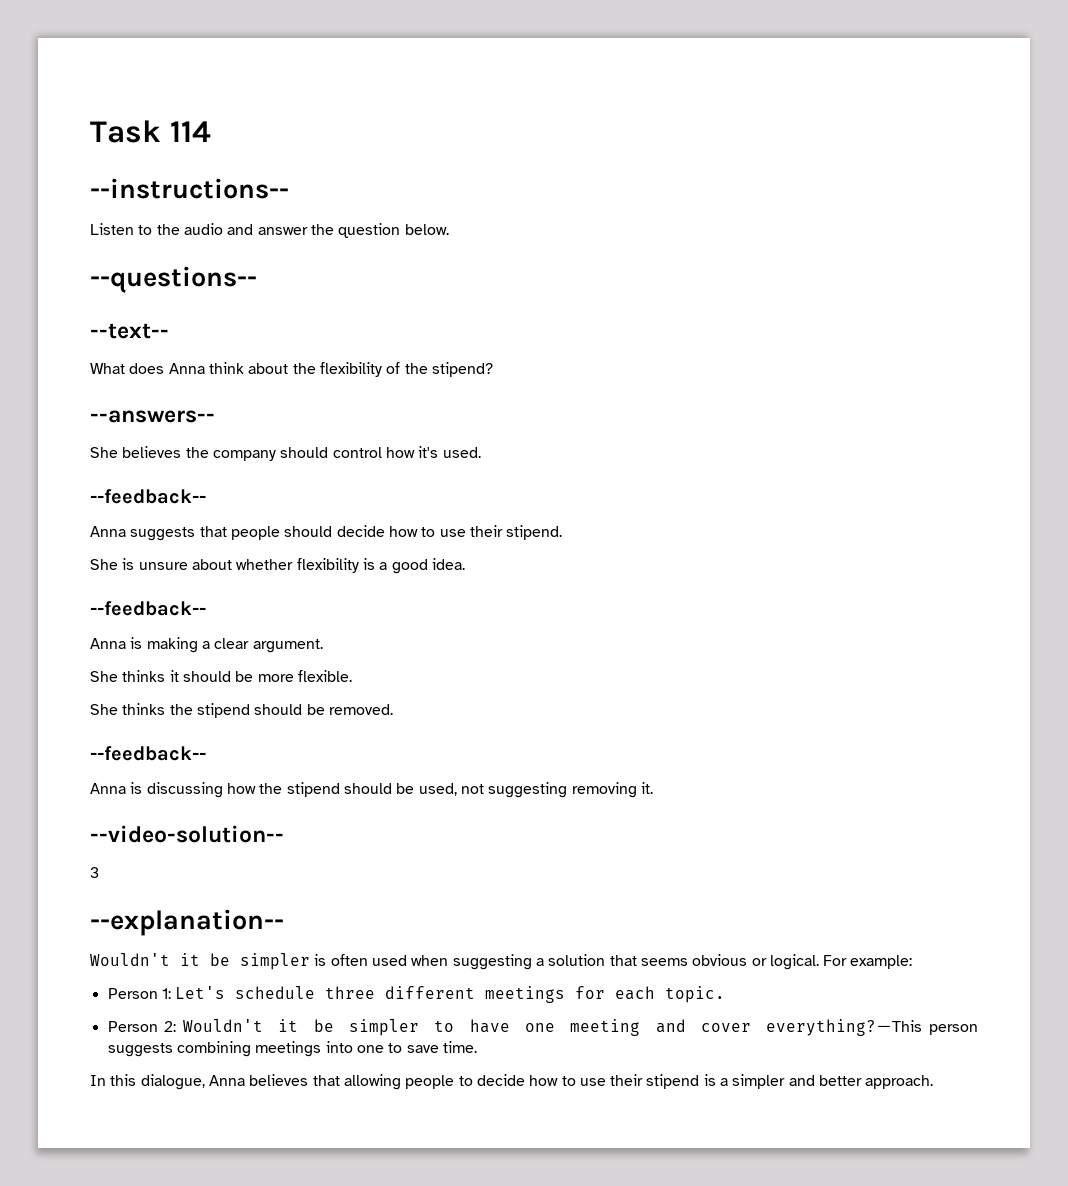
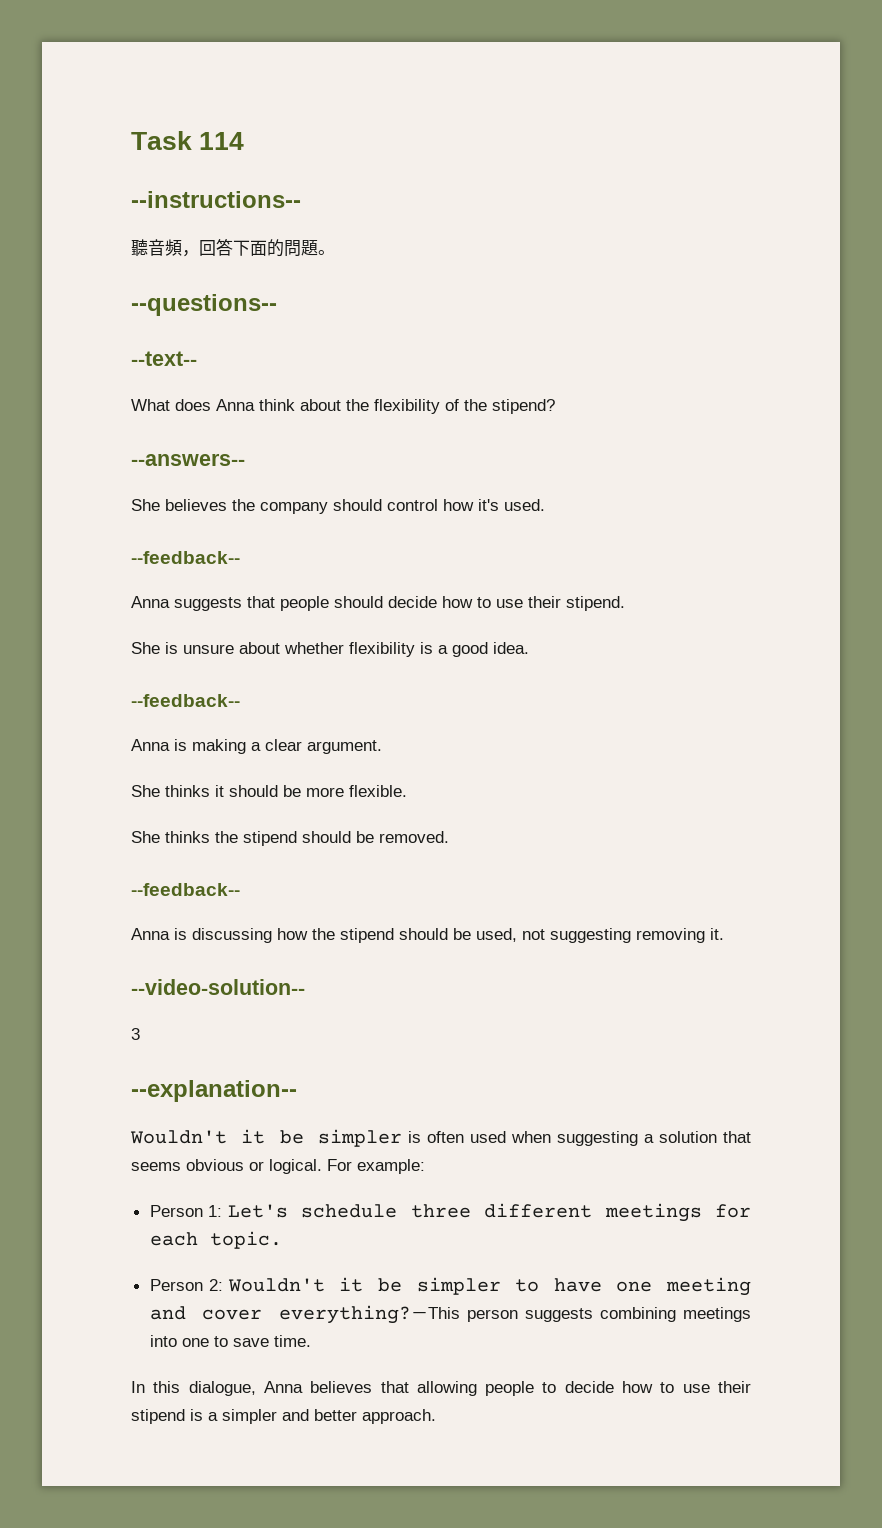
- Listen to the audio and answer the question below.
+ 聽音頻，回答下面的問題。

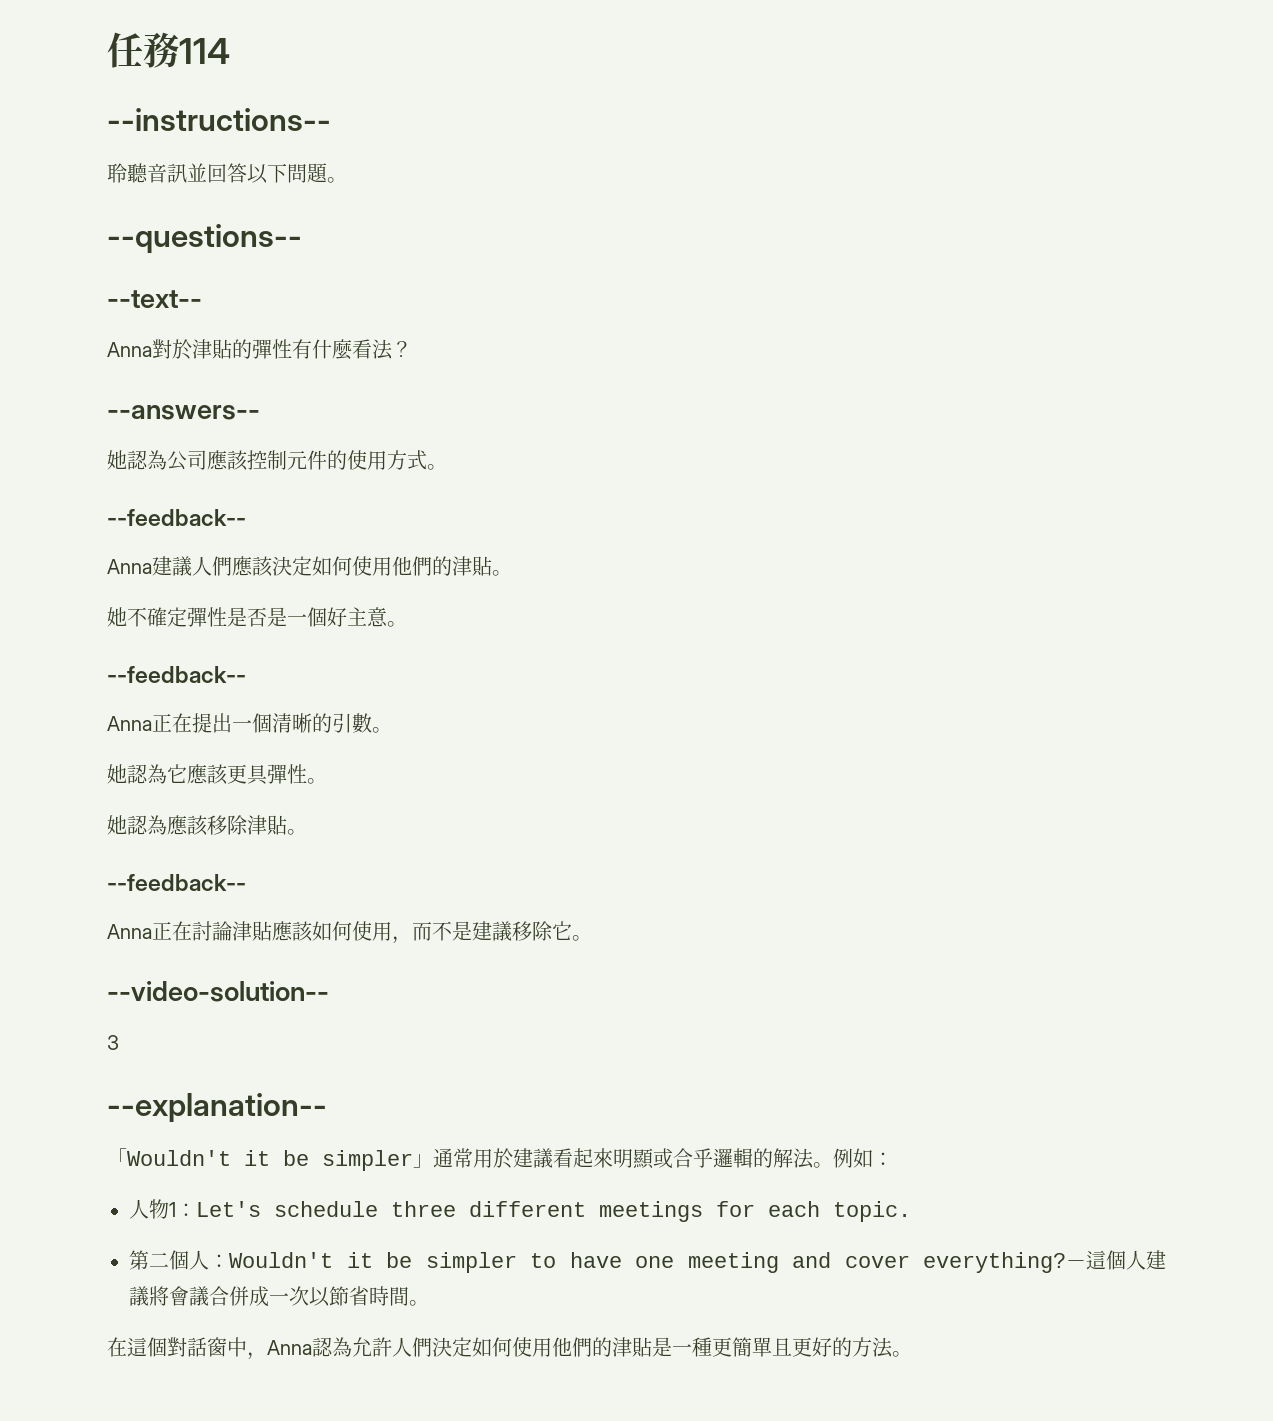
- Task 114
+ 任務114
- 聽音頻，回答下面的問題。
+ 聆聽音訊並回答以下問題。
- What does Anna think about the flexibility of the stipend?
+ Anna對於津貼的彈性有什麼看法？
  --answers--
- She believes the company should control how it's used.
+ 她認為公司應該控制元件的使用方式。
  --feedback--
- Anna suggests that people should decide how to use their stipend.
- She is unsure about whether flexibility is a good idea.
+ Anna建議人們應該決定如何使用他們的津貼。
+ 她不確定彈性是否是一個好主意。
  --feedback--
- Anna is making a clear argument.
- She thinks it should be more flexible.
- She thinks the stipend should be removed.
+ Anna正在提出一個清晰的引數。
+ 她認為它應該更具彈性。
+ 她認為應該移除津貼。
  --feedback--
- Anna is discussing how the stipend should be used, not suggesting removing it.
+ Anna正在討論津貼應該如何使用，而不是建議移除它。
- Wouldn't it be simpler is often used when suggesting a solution that seems obvious or logical. For example:
- Person 1: Let's schedule three different meetings for each topic.
+ 「Wouldn't it be simpler」通常用於建議看起來明顯或合乎邏輯的解法。例如：
+ 人物1：Let's schedule three different meetings for each topic.
- Person 2: Wouldn't it be simpler to have one meeting and cover everything?
+ 第二個人：Wouldn't it be simpler to have one meeting and cover everything?
- －This person suggests combining meetings into one to save time.
- In this dialogue, Anna believes that allowing people to decide how to use their stipend is a simpler and better approach.
+ －這個人建議將會議合併成一次以節省時間。
+ 在這個對話窗中，Anna認為允許人們決定如何使用他們的津貼是一種更簡單且更好的方法。

